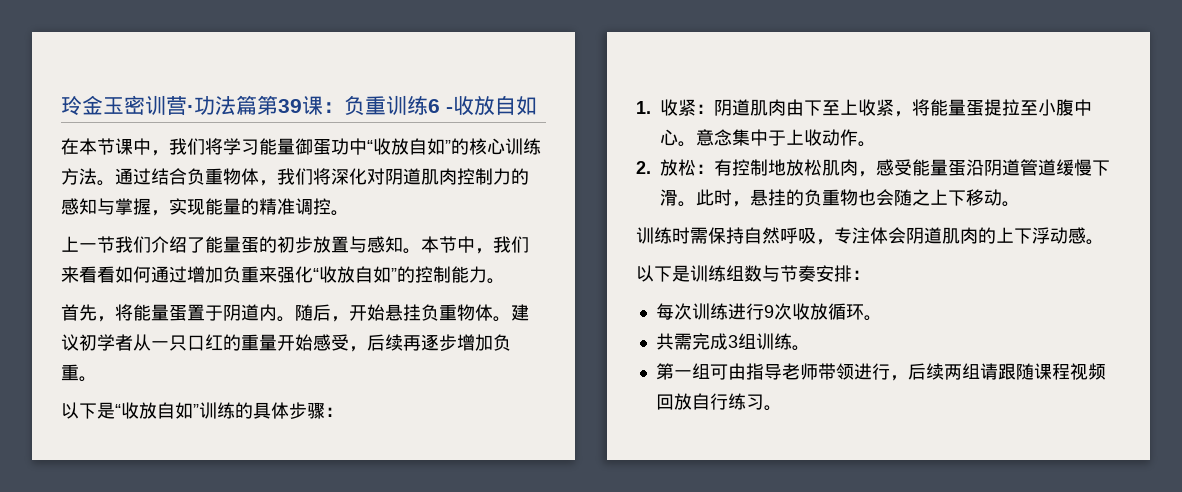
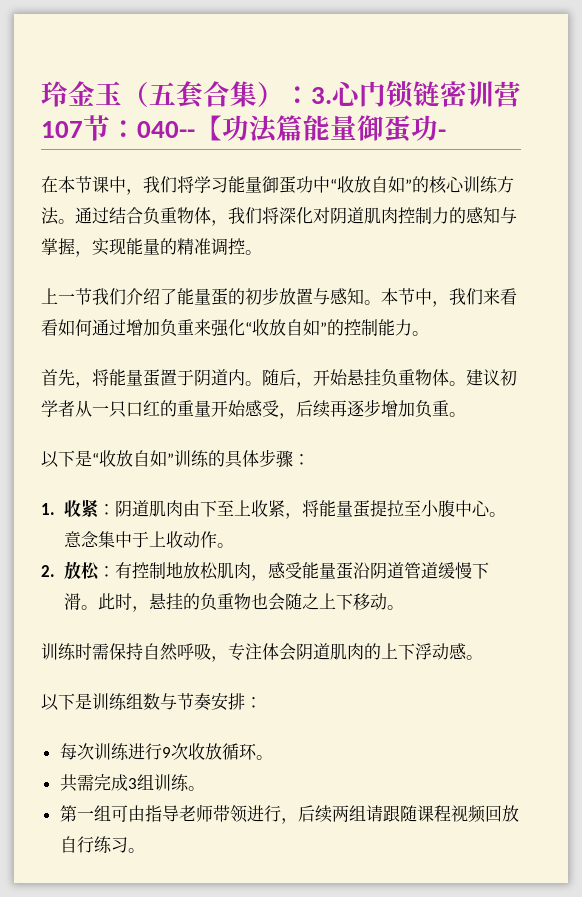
- 玲金玉密训营·功法篇第39课：负重训练6 -收放自如
+ 玲金玉（五套合集）：3.心门锁链密训营107节：040--【功法篇能量御蛋功-

